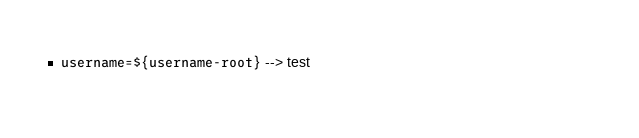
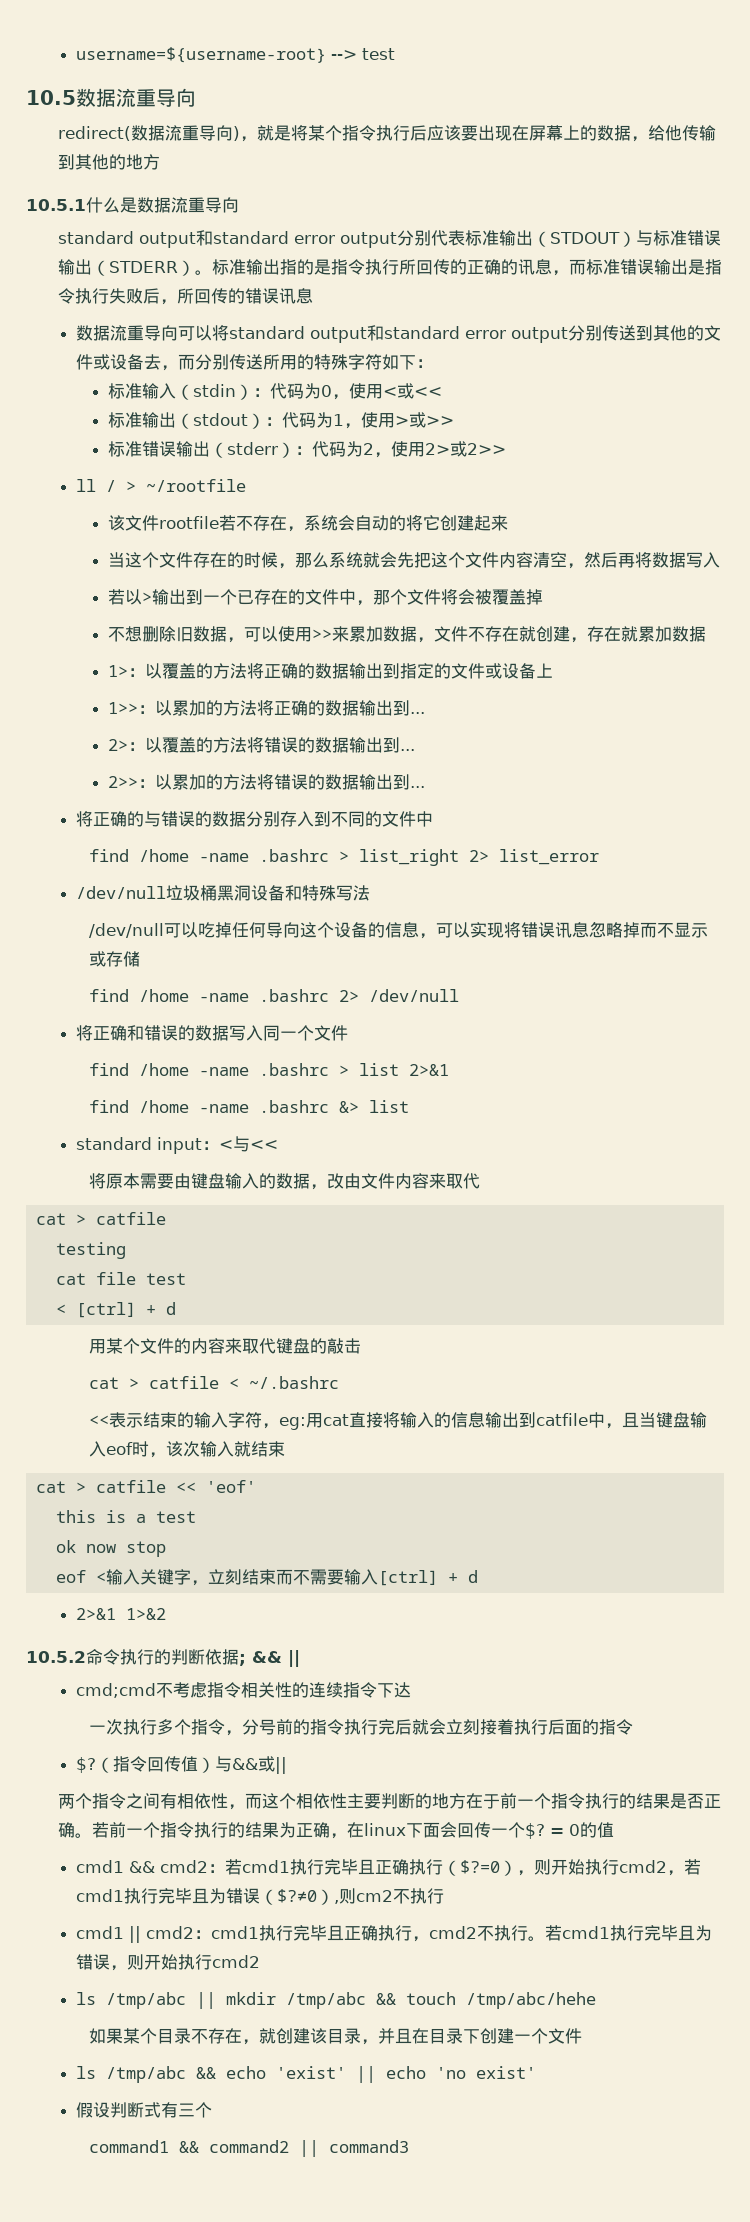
+ 10.5数据流重导向
+ redirect(数据流重导向)，就是将某个指令执行后应该要出现在屏幕上的数据，给他传输到其他的地方
+ 10.5.1什么是数据流重导向
+ standard output和standard error output分别代表标准输出（STDOUT）与标准错误输出（STDERR）。标准输出指的是指令执行所回传的正确的讯息，而标准错误输出是指令执行失败后，所回传的错误讯息
+ 数据流重导向可以将standard output和standard error output分别传送到其他的文件或设备去，而分别传送所用的特殊字符如下：
+ 标准输入（stdin）：代码为0，使用<或<<
+ 标准输出（stdout）：代码为1，使用>或>>
+ 标准错误输出（stderr）：代码为2，使用2>或2>>
+ ll / > ~/rootfile
+ 该文件rootfile若不存在，系统会自动的将它创建起来
+ 当这个文件存在的时候，那么系统就会先把这个文件内容清空，然后再将数据写入
+ 若以>输出到一个已存在的文件中，那个文件将会被覆盖掉
+ 不想删除旧数据，可以使用>>来累加数据，文件不存在就创建，存在就累加数据
+ 1>：以覆盖的方法将正确的数据输出到指定的文件或设备上
+ 1>>：以累加的方法将正确的数据输出到...
+ 2>：以覆盖的方法将错误的数据输出到...
+ 2>>：以累加的方法将错误的数据输出到...
+ 将正确的与错误的数据分别存入到不同的文件中
+ find /home -name .bashrc > list_right 2> list_error
+ /dev/null垃圾桶黑洞设备和特殊写法
+ /dev/null可以吃掉任何导向这个设备的信息，可以实现将错误讯息忽略掉而不显示或存储
+ find /home -name .bashrc 2> /dev/null
+ 将正确和错误的数据写入同一个文件
+ find /home -name .bashrc > list 2>&1
+ find /home -name .bashrc &> list
+ standard input：<与<<
+ 将原本需要由键盘输入的数据，改由文件内容来取代
+ cat > catfile
+ testing
+ cat file test
+ < [ctrl] + d
+ 用某个文件的内容来取代键盘的敲击
+ cat > catfile < ~/.bashrc
+ <<表示结束的输入字符，eg:用cat直接将输入的信息输出到catfile中，且当键盘输入eof时，该次输入就结束
+ cat > catfile << 'eof'
+ this is a test
+ ok now stop
+ eof <输入关键字，立刻结束而不需要输入[ctrl] + d
+ 2>&1 1>&2
+ 10.5.2命令执行的判断依据; && ||
+ cmd;cmd不考虑指令相关性的连续指令下达
+ 一次执行多个指令，分号前的指令执行完后就会立刻接着执行后面的指令
+ $?（指令回传值）与&&或||
+ 两个指令之间有相依性，而这个相依性主要判断的地方在于前一个指令执行的结果是否正确。若前一个指令执行的结果为正确，在linux下面会回传一个$? = 0的值
+ cmd1 && cmd2：若cmd1执行完毕且正确执行（$?=0），则开始执行cmd2，若cmd1执行完毕且为错误（$?≠0）,则cm2不执行
+ cmd1 || cmd2：cmd1执行完毕且正确执行，cmd2不执行。若cmd1执行完毕且为错误，则开始执行cmd2
+ ls /tmp/abc || mkdir /tmp/abc && touch /tmp/abc/hehe
+ 如果某个目录不存在，就创建该目录，并且在目录下创建一个文件
+ ls /tmp/abc && echo 'exist' || echo 'no exist'
+ 假设判断式有三个
+ command1 && command2 || command3

